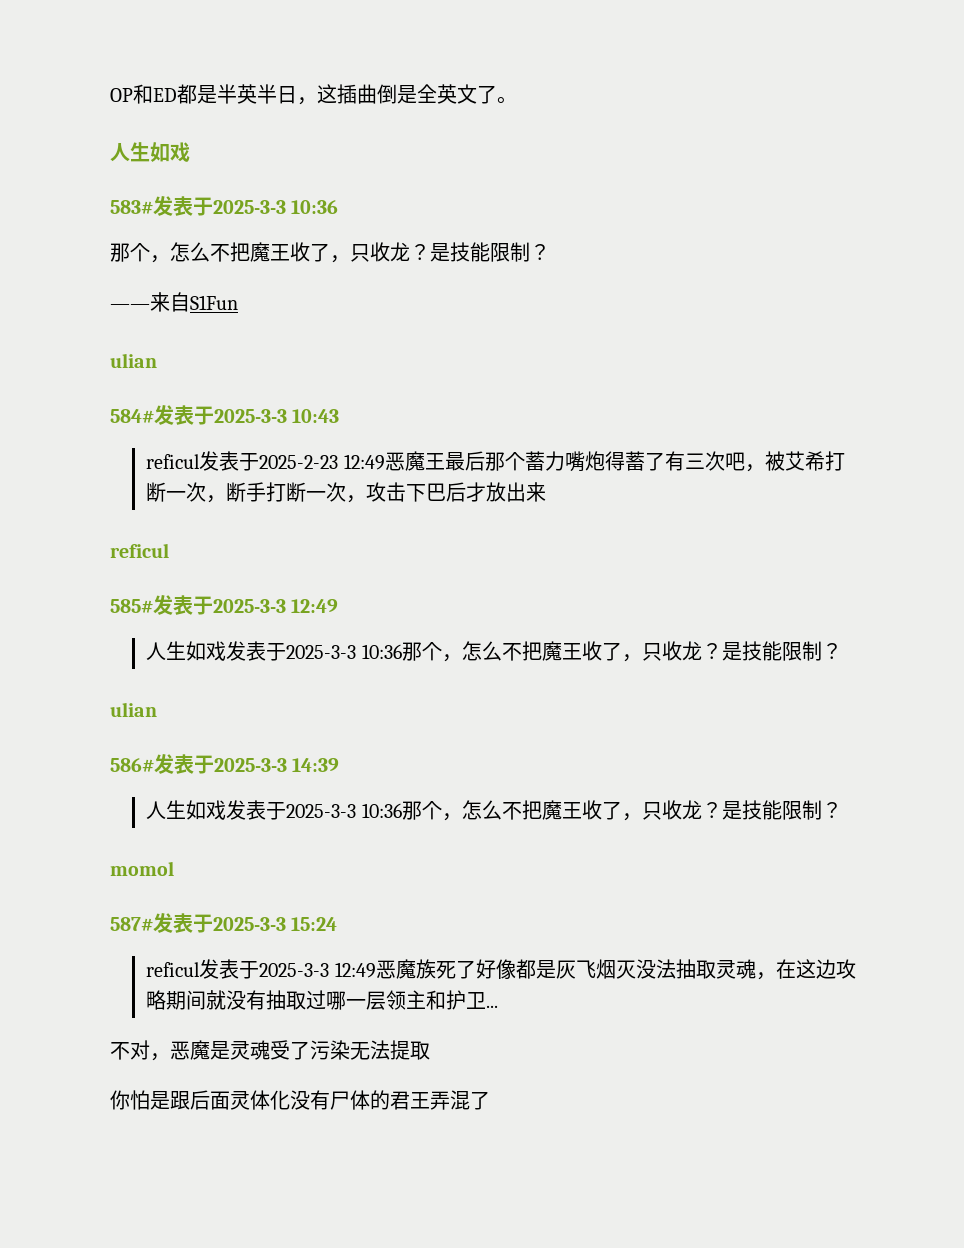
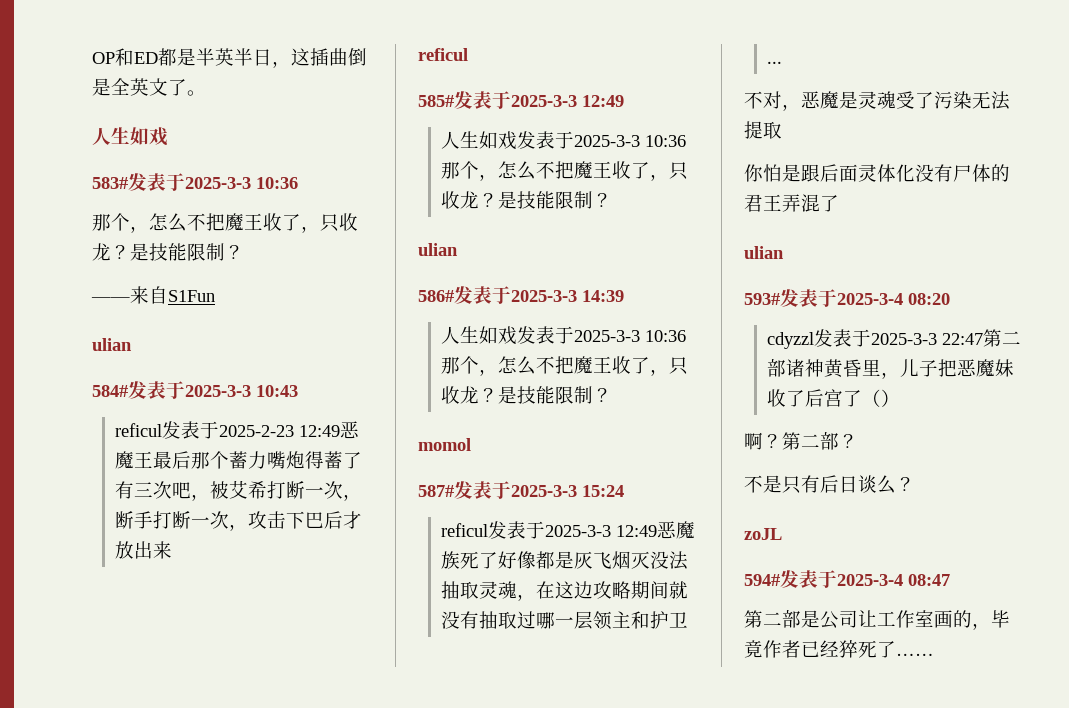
  你怕是跟后面灵体化没有尸体的君王弄混了
+ ulian
+ 593#发表于2025-3-4 08:20
+ cdyzzl发表于2025-3-3 22:47第二部诸神黄昏里，儿子把恶魔妹收了后宫了（）
+ 啊？第二部？
+ 不是只有后日谈么？
+ zoJL
+ 594#发表于2025-3-4 08:47
+ 第二部是公司让工作室画的，毕竟作者已经猝死了……

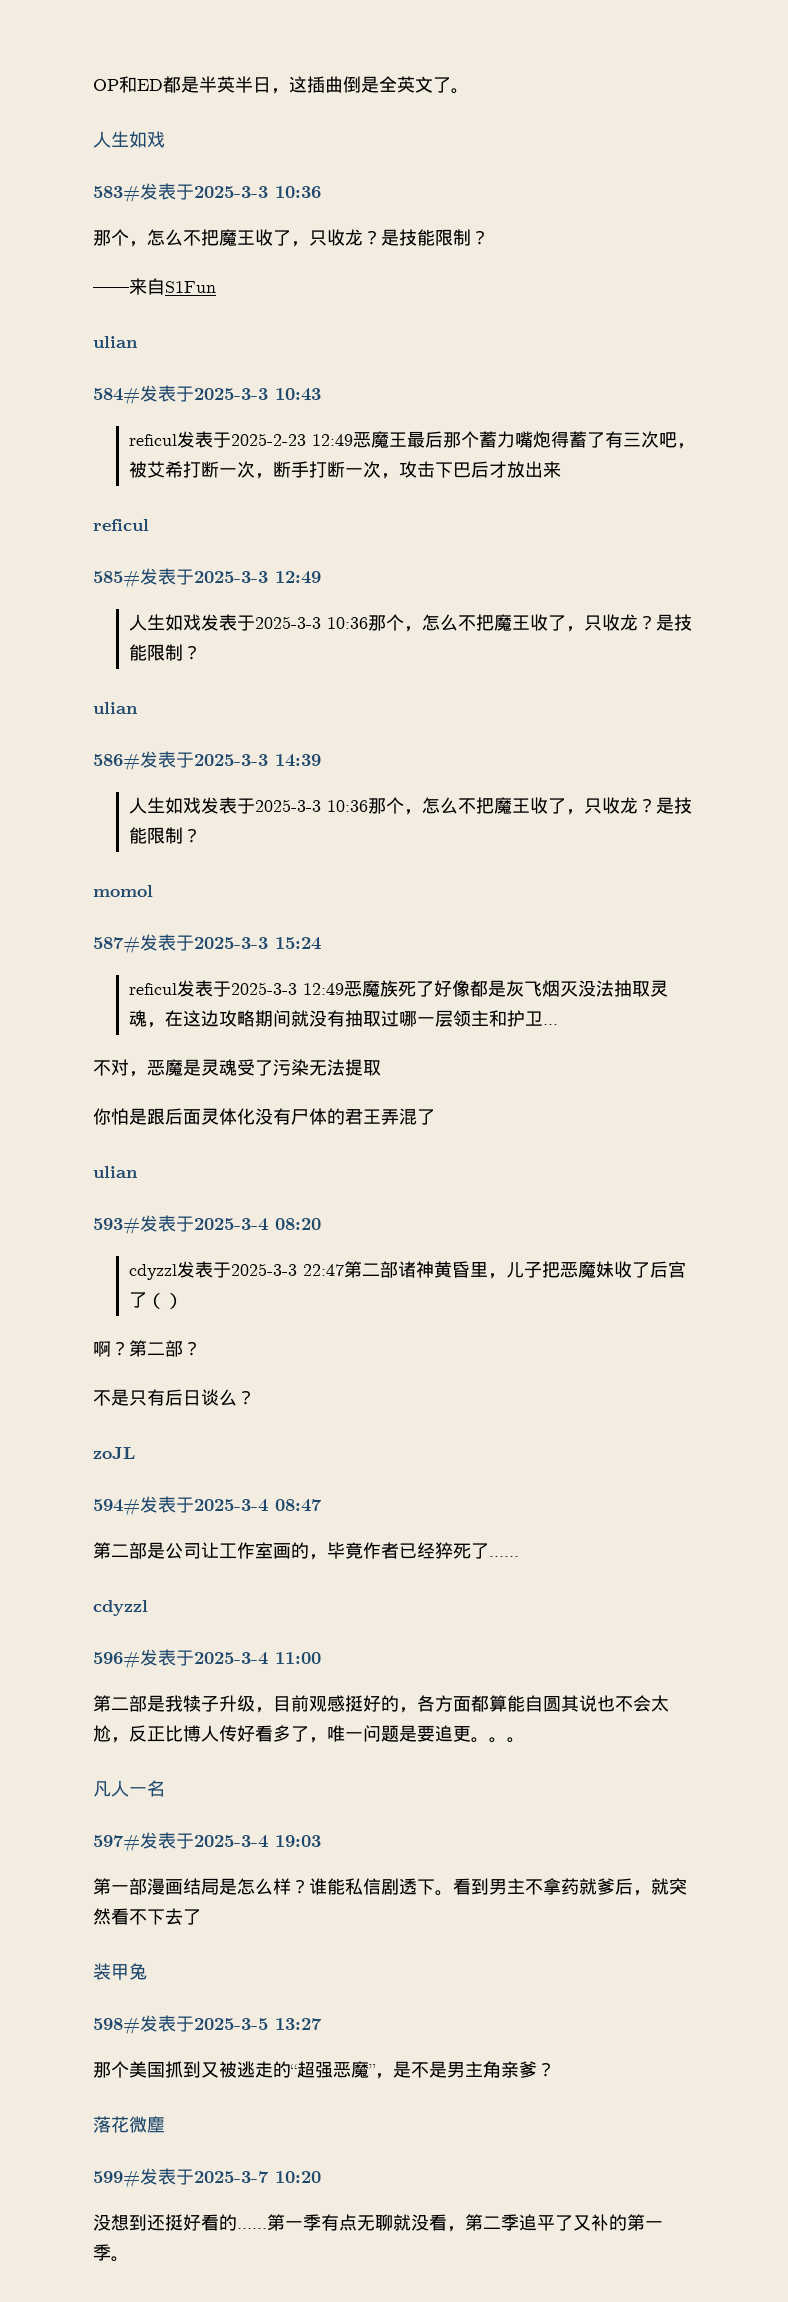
  第二部是公司让工作室画的，毕竟作者已经猝死了……
+ cdyzzl
+ 596#发表于2025-3-4 11:00
+ 第二部是我犊子升级，目前观感挺好的，各方面都算能自圆其说也不会太尬，反正比博人传好看多了，唯一问题是要追更。。。
+ 凡人一名
+ 597#发表于2025-3-4 19:03
+ 第一部漫画结局是怎么样？谁能私信剧透下。看到男主不拿药就爹后，就突然看不下去了
+ 装甲兔
+ 598#发表于2025-3-5 13:27
+ 那个美国抓到又被逃走的“超强恶魔”，是不是男主角亲爹？
+ 落花微塵
+ 599#发表于2025-3-7 10:20
+ 没想到还挺好看的……第一季有点无聊就没看，第二季追平了又补的第一季。

